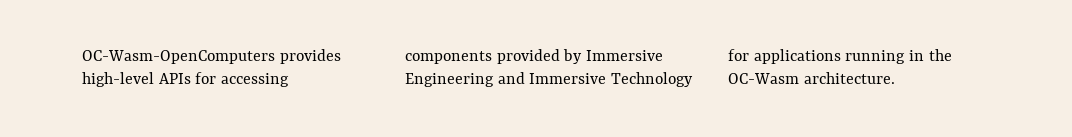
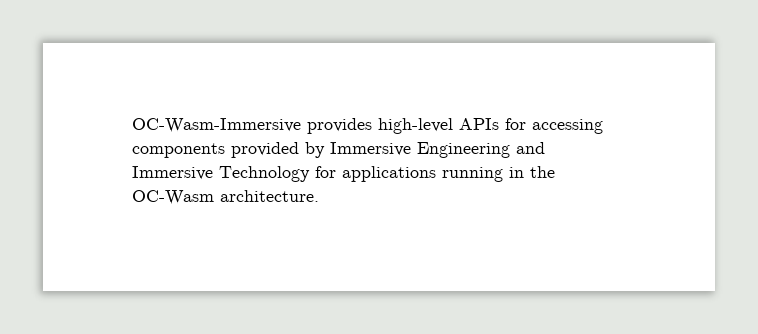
- OC-Wasm-OpenComputers provides high-level APIs for accessing components provided by Immersive Engineering and Immersive Technology for applications running in the OC-Wasm architecture.
+ OC-Wasm-Immersive provides high-level APIs for accessing components provided by Immersive Engineering and Immersive Technology for applications running in the OC-Wasm architecture.

